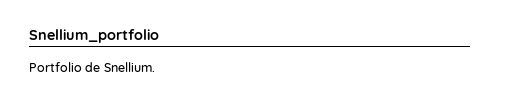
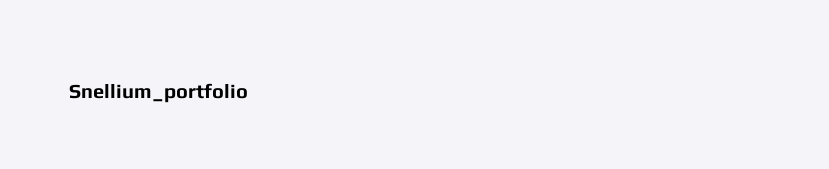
- Portfolio de Snellium.

